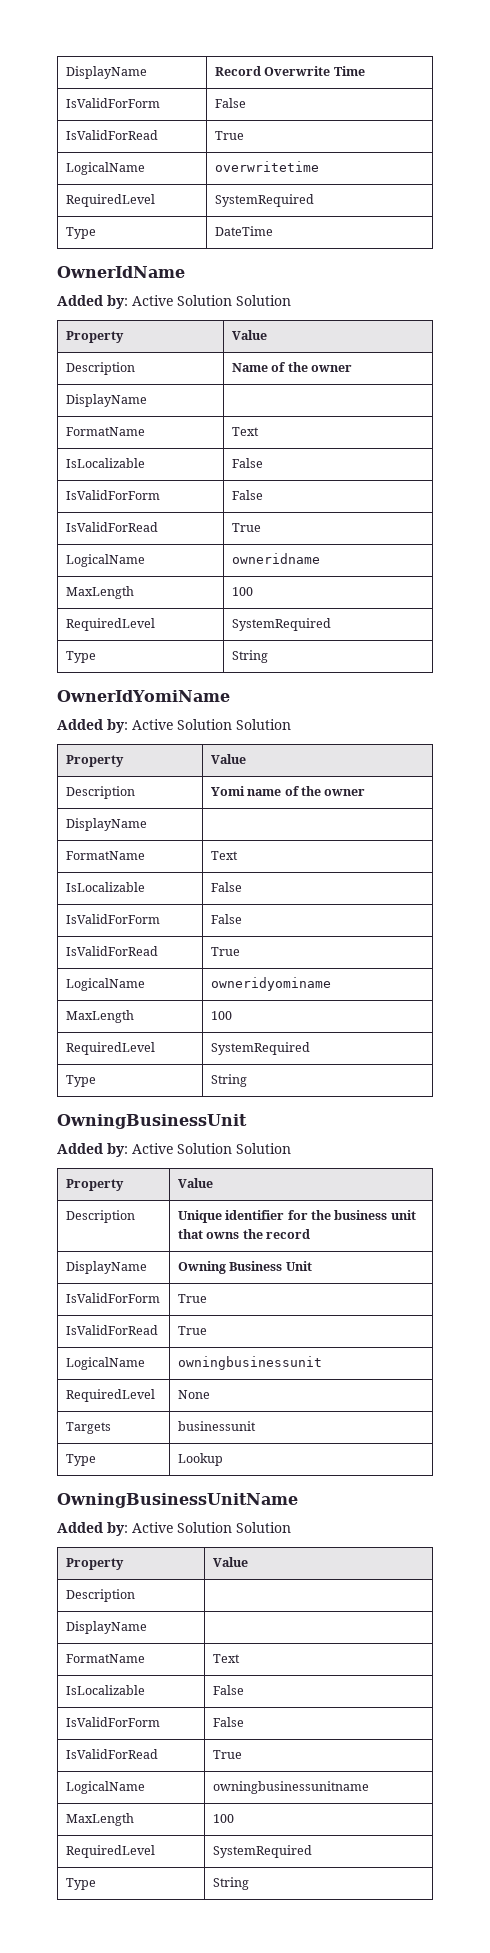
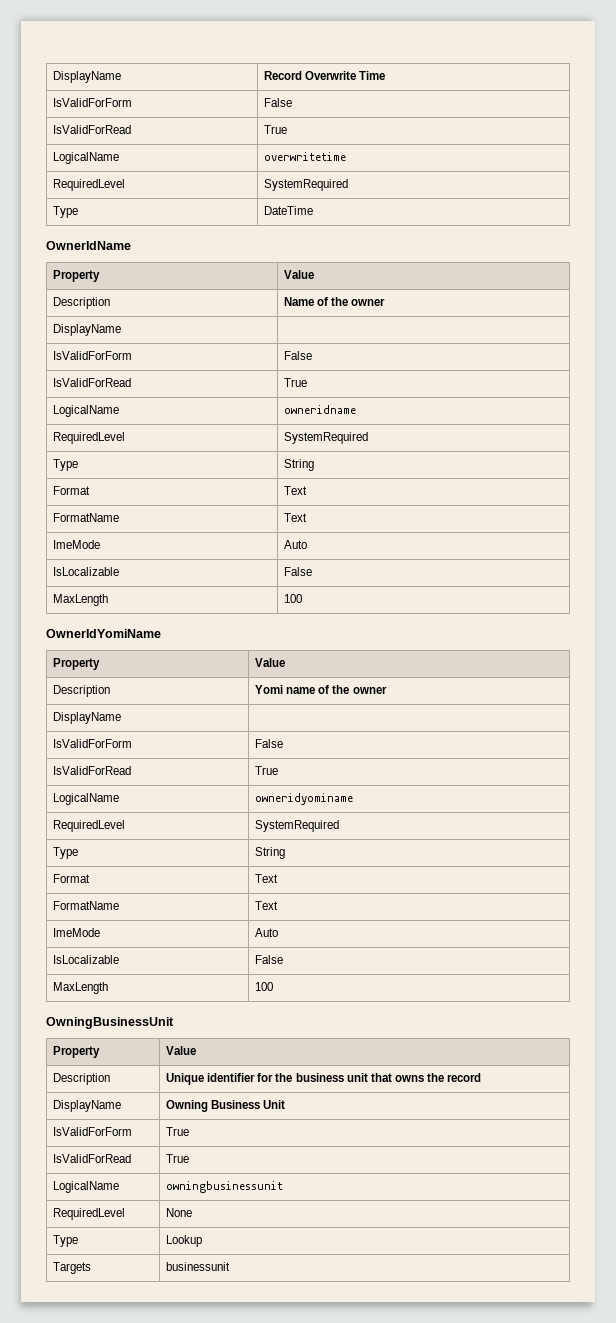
  OwnerIdName
- Added by: Active Solution Solution
  Description | Name of the owner
  DisplayName |
- FormatName | Text
- IsLocalizable | False
  LogicalName | owneridname
- MaxLength | 100
  RequiredLevel | SystemRequired
  Type | String
+ Format | Text
+ FormatName | Text
+ ImeMode | Auto
+ IsLocalizable | False
+ MaxLength | 100
  OwnerIdYomiName
- Added by: Active Solution Solution
  Description | Yomi name of the owner
  DisplayName |
- FormatName | Text
- IsLocalizable | False
  LogicalName | owneridyominame
- MaxLength | 100
  RequiredLevel | SystemRequired
  Type | String
+ Format | Text
+ FormatName | Text
+ ImeMode | Auto
+ IsLocalizable | False
+ MaxLength | 100
  OwningBusinessUnit
- Added by: Active Solution Solution
+ Type | Lookup
- Type | Lookup
- OwningBusinessUnitName
- Added by: Active Solution Solution
- Property | Value
- Description |
- DisplayName |
- FormatName | Text
- IsLocalizable | False
- IsValidForForm | False
- IsValidForRead | True
- LogicalName | owningbusinessunitname
- MaxLength | 100
- RequiredLevel | SystemRequired
- Type | String

